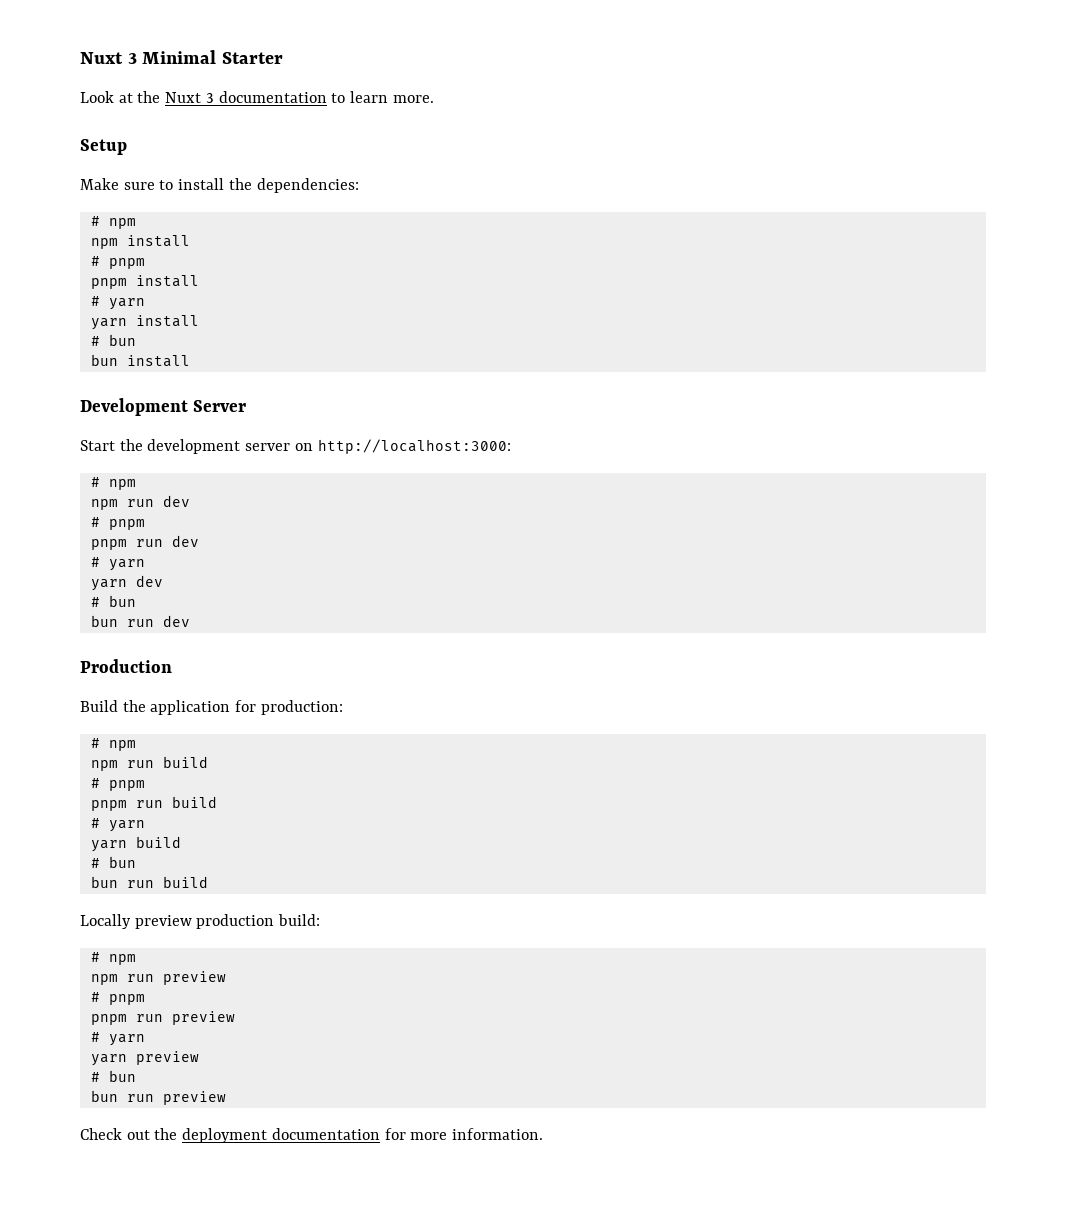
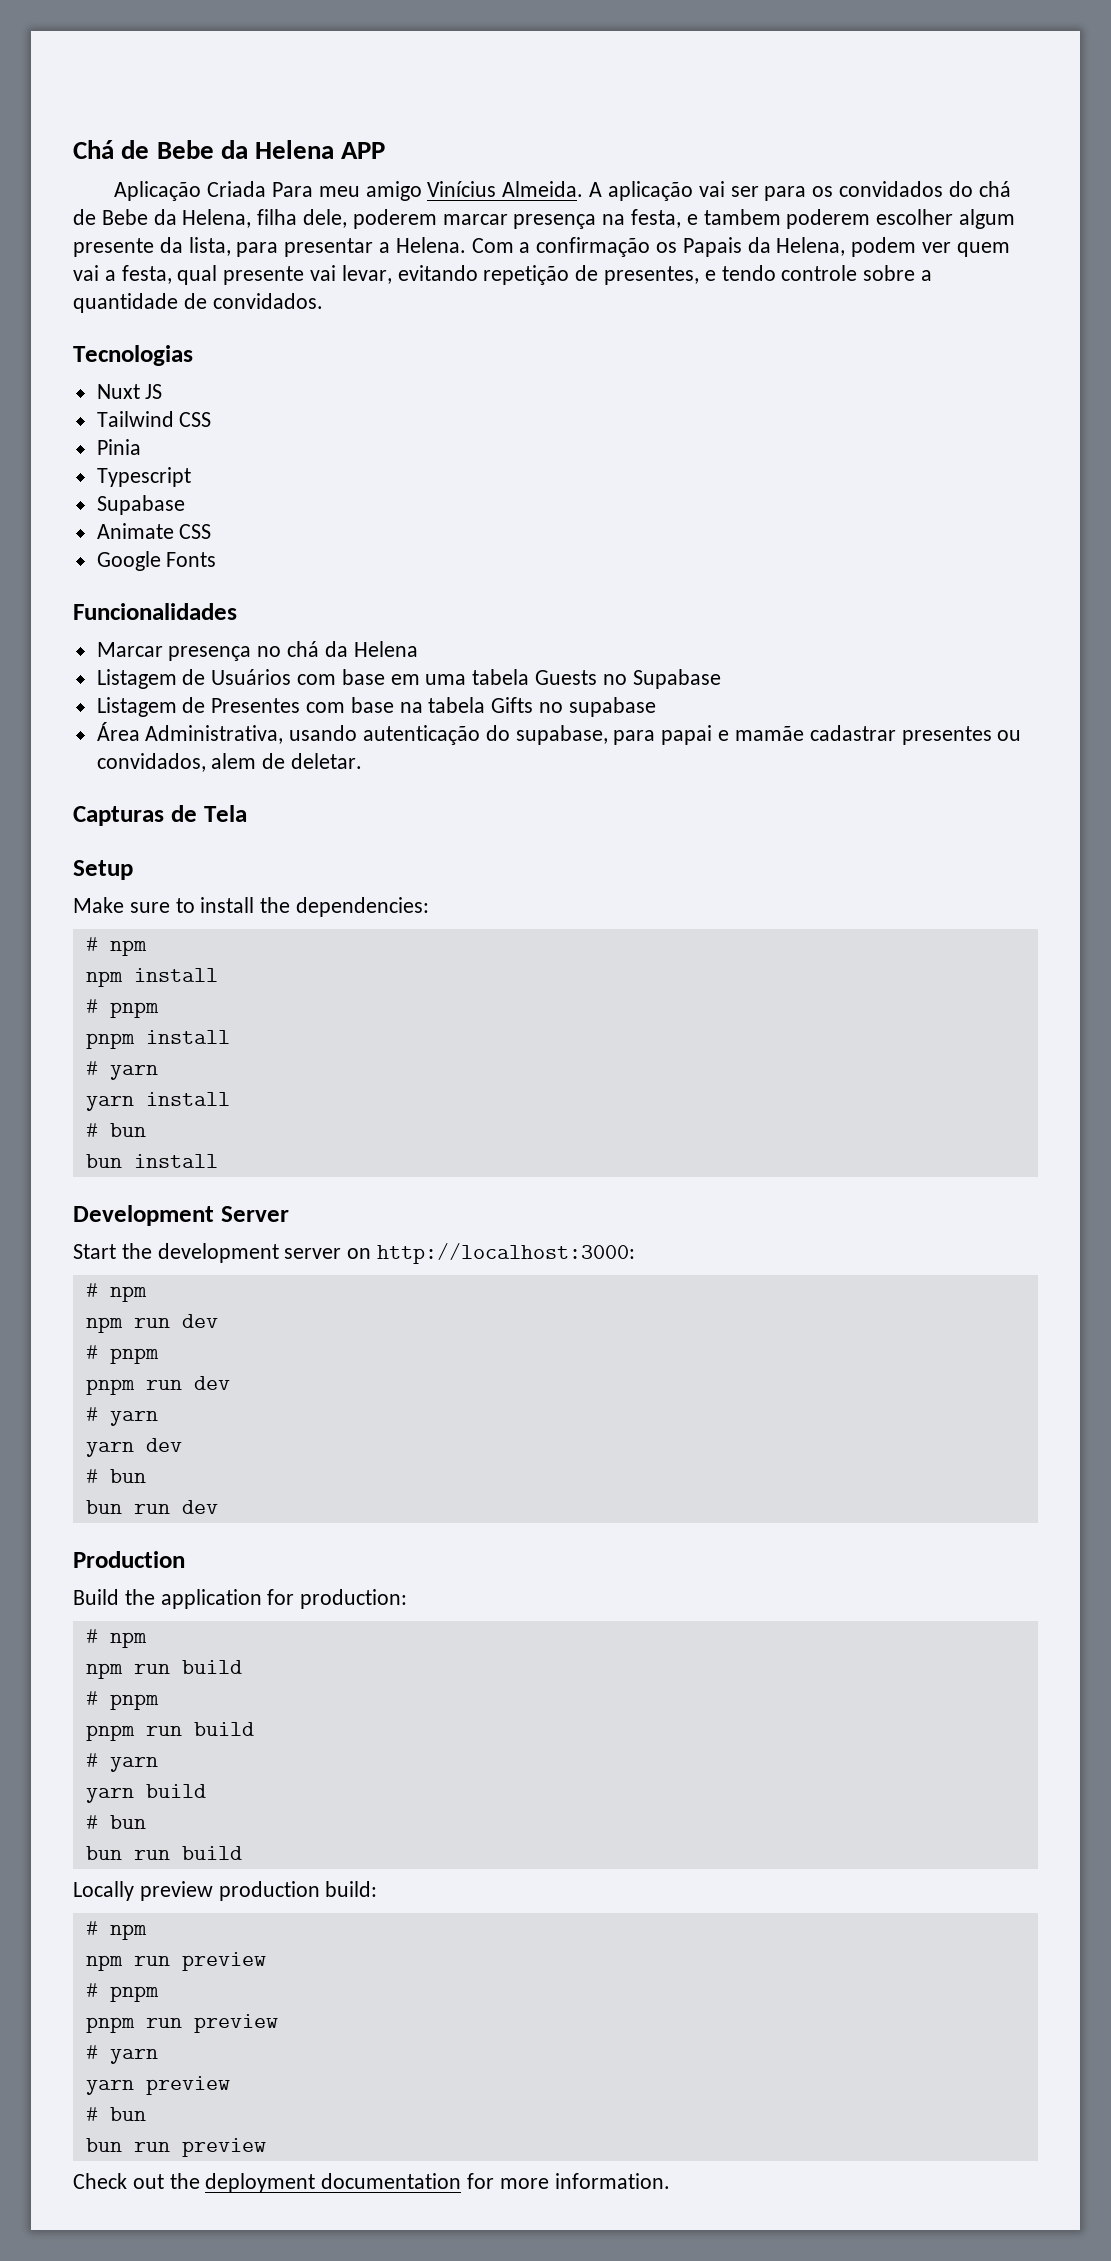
- Nuxt 3 Minimal Starter
- Look at the Nuxt 3 documentation to learn more.
+ Chá de Bebe da Helena APP
+ Aplicação Criada Para meu amigo Vinícius Almeida. A aplicação vai ser para os convidados do chá de Bebe da Helena, filha dele, poderem marcar presença na festa, e tambem poderem escolher algum presente da lista, para presentar a Helena. Com a confirmação os Papais da Helena, podem ver quem vai a festa, qual presente vai levar, evitando repetição de presentes, e tendo controle sobre a quantidade de convidados.
+ Tecnologias
+ Nuxt JS
+ Tailwind CSS
+ Pinia
+ Typescript
+ Supabase
+ Animate CSS
+ Google Fonts
+ Funcionalidades
+ Marcar presença no chá da Helena
+ Listagem de Usuários com base em uma tabela Guests no Supabase
+ Listagem de Presentes com base na tabela Gifts no supabase
+ Área Administrativa, usando autenticação do supabase, para papai e mamãe cadastrar presentes ou convidados, alem de deletar.
+ Capturas de Tela

